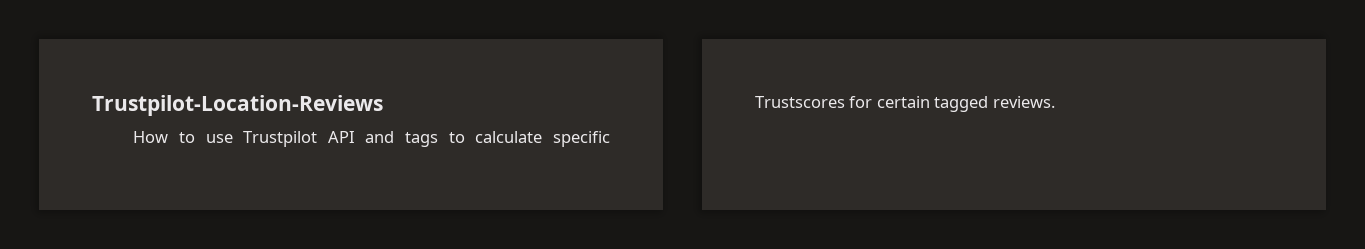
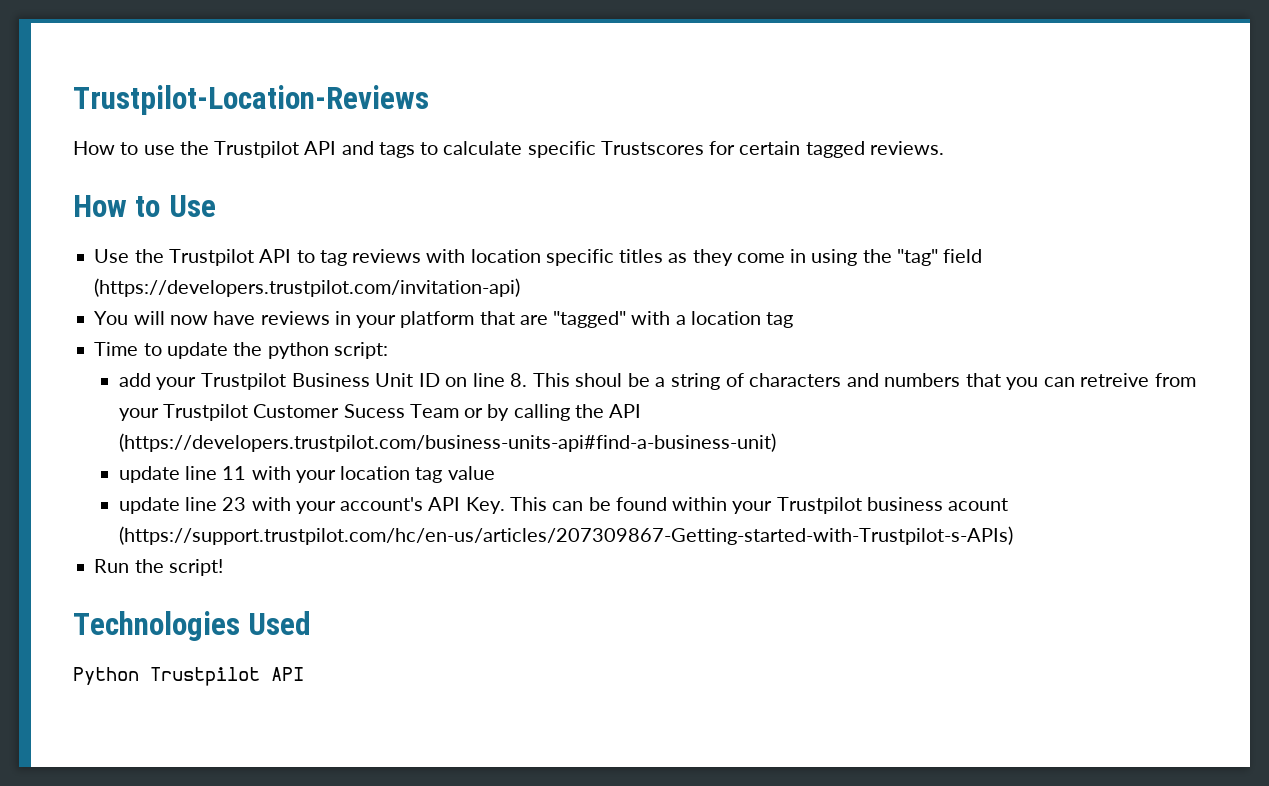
- How to use Trustpilot API and tags to calculate specific Trustscores for certain tagged reviews.
+ How to use the Trustpilot API and tags to calculate specific Trustscores for certain tagged reviews.
+ How to Use
+ Use the Trustpilot API to tag reviews with location specific titles as they come in using the "tag" field (https://developers.trustpilot.com/invitation-api)
+ You will now have reviews in your platform that are "tagged" with a location tag
+ Time to update the python script:
+ add your Trustpilot Business Unit ID on line 8. This shoul be a string of characters and numbers that you can retreive from your Trustpilot Customer Sucess Team or by calling the API (https://developers.trustpilot.com/business-units-api#find-a-business-unit)
+ update line 11 with your location tag value
+ update line 23 with your account's API Key. This can be found within your Trustpilot business acount (https://support.trustpilot.com/hc/en-us/articles/207309867-Getting-started-with-Trustpilot-s-APIs)
+ Run the script!
+ Technologies Used
+ Python Trustpilot API

